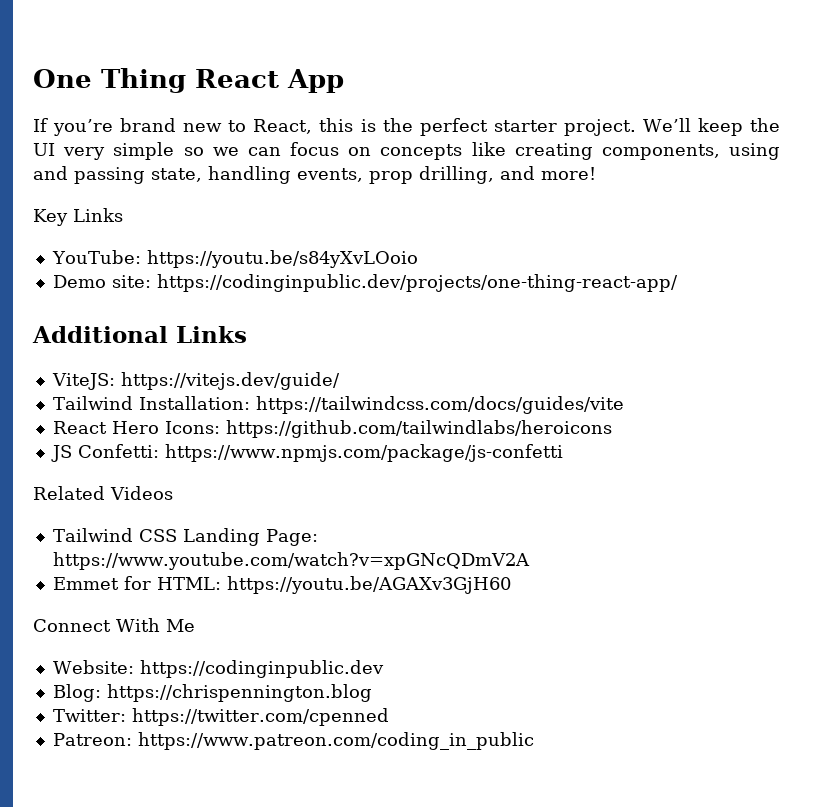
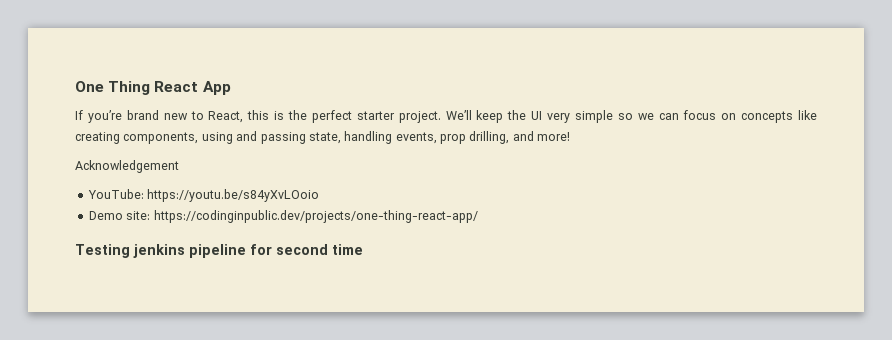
- Key Links
+ Acknowledgement
- Additional Links
- ViteJS: https://vitejs.dev/guide/
- Tailwind Installation: https://tailwindcss.com/docs/guides/vite
- React Hero Icons: https://github.com/tailwindlabs/heroicons
- JS Confetti: https://www.npmjs.com/package/js-confetti
- Related Videos
- Tailwind CSS Landing Page: https://www.youtube.com/watch?v=xpGNcQDmV2A
- Emmet for HTML: https://youtu.be/AGAXv3GjH60
- Connect With Me
- Website: https://codinginpublic.dev
- Blog: https://chrispennington.blog
- Twitter: https://twitter.com/cpenned
- Patreon: https://www.patreon.com/coding_in_public
+ Testing jenkins pipeline for second time

